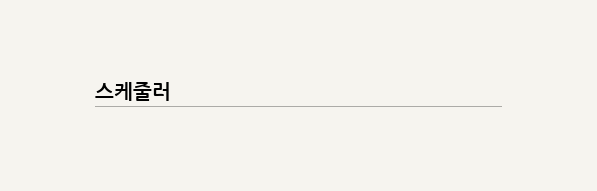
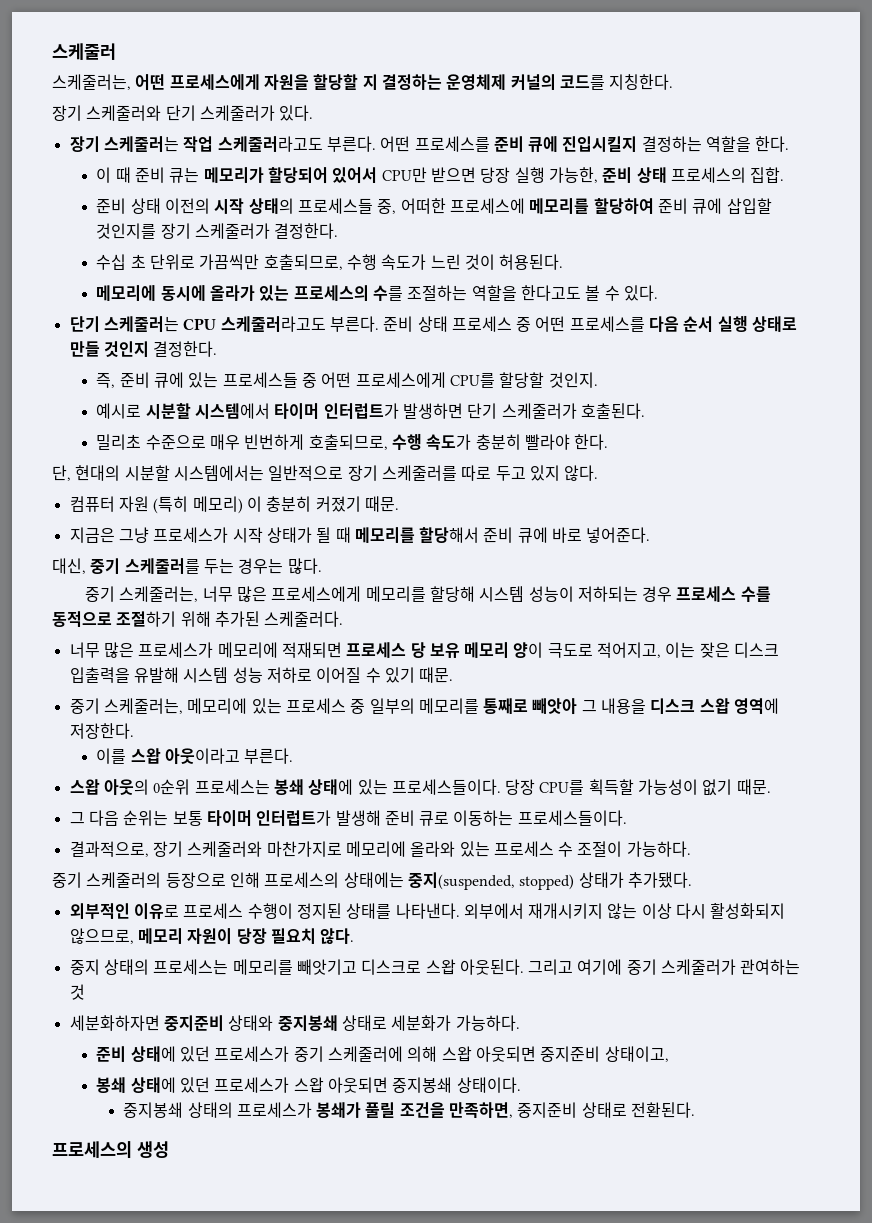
+ 스케줄러는, 어떤 프로세스에게 자원을 할당할 지 결정하는 운영체제 커널의 코드를 지칭한다.
+ 장기 스케줄러와 단기 스케줄러가 있다.
+ 장기 스케줄러는 작업 스케줄러라고도 부른다. 어떤 프로세스를 준비 큐에 진입시킬지 결정하는 역할을 한다.
+ 이 때 준비 큐는 메모리가 할당되어 있어서 CPU만 받으면 당장 실행 가능한, 준비 상태 프로세스의 집합.
+ 준비 상태 이전의 시작 상태의 프로세스들 중, 어떠한 프로세스에 메모리를 할당하여 준비 큐에 삽입할 것인지를 장기 스케줄러가 결정한다.
+ 수십 초 단위로 가끔씩만 호출되므로, 수행 속도가 느린 것이 허용된다.
+ 메모리에 동시에 올라가 있는 프로세스의 수를 조절하는 역할을 한다고도 볼 수 있다.
+ 단기 스케줄러는 CPU 스케줄러라고도 부른다. 준비 상태 프로세스 중 어떤 프로세스를 다음 순서 실행 상태로 만들 것인지 결정한다.
+ 즉, 준비 큐에 있는 프로세스들 중 어떤 프로세스에게 CPU를 할당할 것인지.
+ 예시로 시분할 시스템에서 타이머 인터럽트가 발생하면 단기 스케줄러가 호출된다.
+ 밀리초 수준으로 매우 빈번하게 호출되므로, 수행 속도가 충분히 빨라야 한다.
+ 단, 현대의 시분할 시스템에서는 일반적으로 장기 스케줄러를 따로 두고 있지 않다.
+ 컴퓨터 자원 (특히 메모리) 이 충분히 커졌기 때문.
+ 지금은 그냥 프로세스가 시작 상태가 될 때 메모리를 할당해서 준비 큐에 바로 넣어준다.
+ 대신, 중기 스케줄러를 두는 경우는 많다.
+ 중기 스케줄러는, 너무 많은 프로세스에게 메모리를 할당해 시스템 성능이 저하되는 경우 프로세스 수를 동적으로 조절하기 위해 추가된 스케줄러다.
+ 너무 많은 프로세스가 메모리에 적재되면 프로세스 당 보유 메모리 양이 극도로 적어지고, 이는 잦은 디스크 입출력을 유발해 시스템 성능 저하로 이어질 수 있기 때문.
+ 중기 스케줄러는, 메모리에 있는 프로세스 중 일부의 메모리를 통째로 빼앗아 그 내용을 디스크 스왑 영역에 저장한다.
+ 이를 스왑 아웃이라고 부른다.
+ 스왑 아웃의 0순위 프로세스는 봉쇄 상태에 있는 프로세스들이다. 당장 CPU를 획득할 가능성이 없기 때문.
+ 그 다음 순위는 보통 타이머 인터럽트가 발생해 준비 큐로 이동하는 프로세스들이다.
+ 결과적으로, 장기 스케줄러와 마찬가지로 메모리에 올라와 있는 프로세스 수 조절이 가능하다.
+ 중기 스케줄러의 등장으로 인해 프로세스의 상태에는 중지(suspended, stopped) 상태가 추가됐다.
+ 외부적인 이유로 프로세스 수행이 정지된 상태를 나타낸다. 외부에서 재개시키지 않는 이상 다시 활성화되지 않으므로, 메모리 자원이 당장 필요치 않다.
+ 중지 상태의 프로세스는 메모리를 빼앗기고 디스크로 스왑 아웃된다. 그리고 여기에 중기 스케줄러가 관여하는 것
+ 세분화하자면 중지준비 상태와 중지봉쇄 상태로 세분화가 가능하다.
+ 준비 상태에 있던 프로세스가 중기 스케줄러에 의해 스왑 아웃되면 중지준비 상태이고,
+ 봉쇄 상태에 있던 프로세스가 스왑 아웃되면 중지봉쇄 상태이다.
+ 중지봉쇄 상태의 프로세스가 봉쇄가 풀릴 조건을 만족하면, 중지준비 상태로 전환된다.
+ 프로세스의 생성

